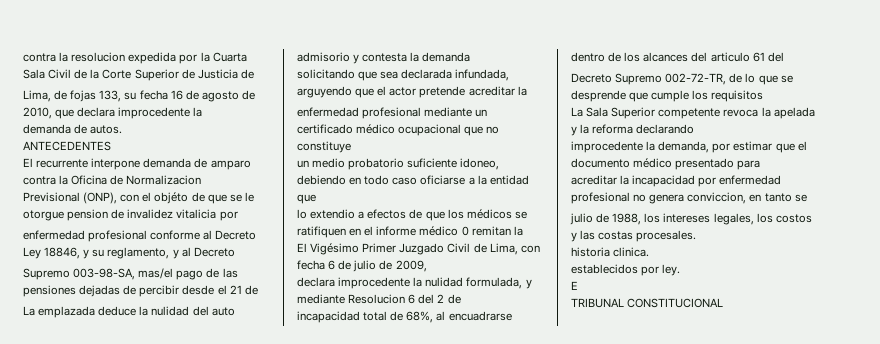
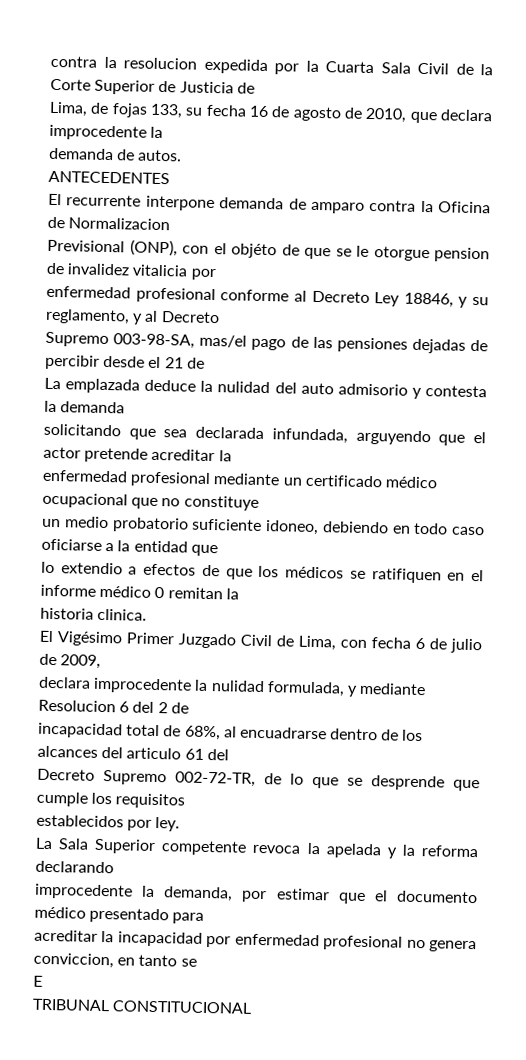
+ historia clinica.
+ establecidos por ley.
- julio de 1988, los intereses legales, los costos y las costas procesales.
- historia clinica.
- establecidos por ley.

